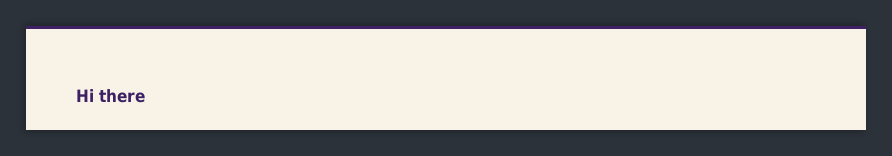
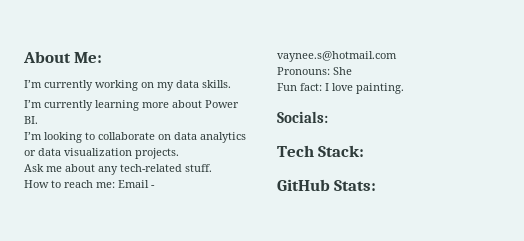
- Hi there
+ About Me:
+ I’m currently working on my data skills.
+ I’m currently learning more about Power BI.
+ I’m looking to collaborate on data analytics or data visualization projects.
+ Ask me about any tech-related stuff.
+ How to reach me: Email - vaynee.s@hotmail.com
+ Pronouns: She
+ Fun fact: I love painting.
+ Socials:
+ Tech Stack:
+ GitHub Stats:

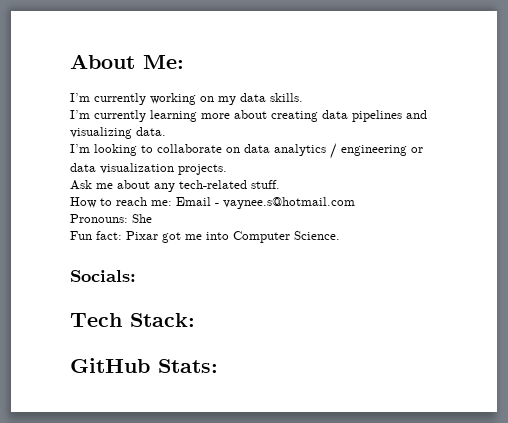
- I’m currently learning more about Power BI.
+ I’m currently learning more about creating data pipelines and visualizing data.
- I’m looking to collaborate on data analytics or data visualization projects.
+ I’m looking to collaborate on data analytics / engineering or data visualization projects.
- Fun fact: I love painting.
+ Fun fact: Pixar got me into Computer Science.

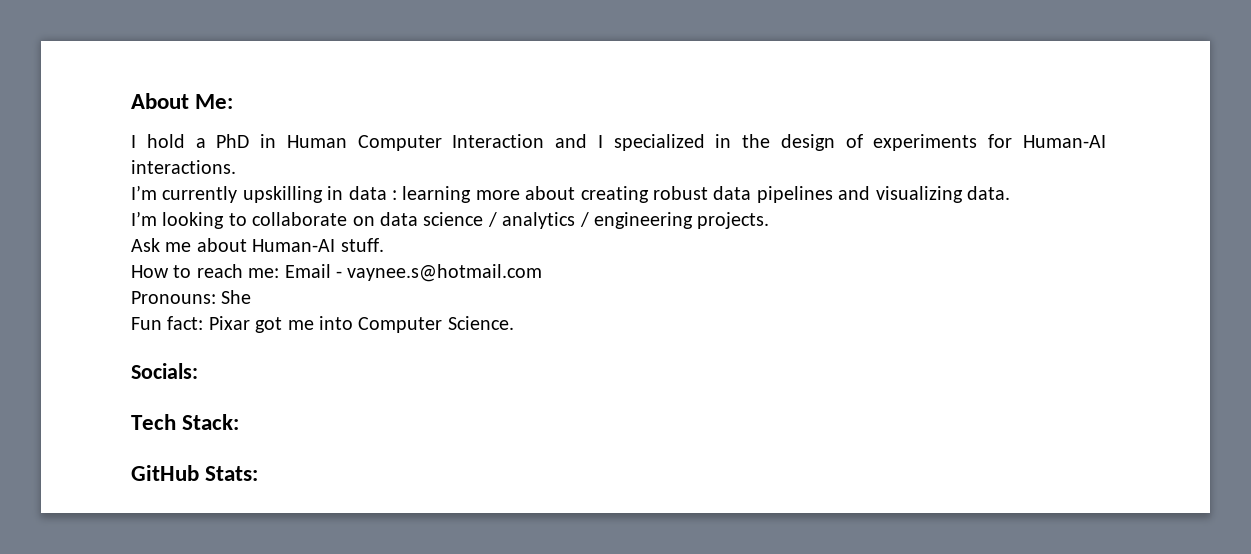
- I’m currently working on my data skills.
- I’m currently learning more about creating data pipelines and visualizing data.
+ I hold a PhD in Human Computer Interaction and I specialized in the design of experiments for Human-AI interactions.
+ I’m currently upskilling in data : learning more about creating robust data pipelines and visualizing data.
- I’m looking to collaborate on data analytics / engineering or data visualization projects.
+ I’m looking to collaborate on data science / analytics / engineering projects.
- Ask me about any tech-related stuff.
+ Ask me about Human-AI stuff.

